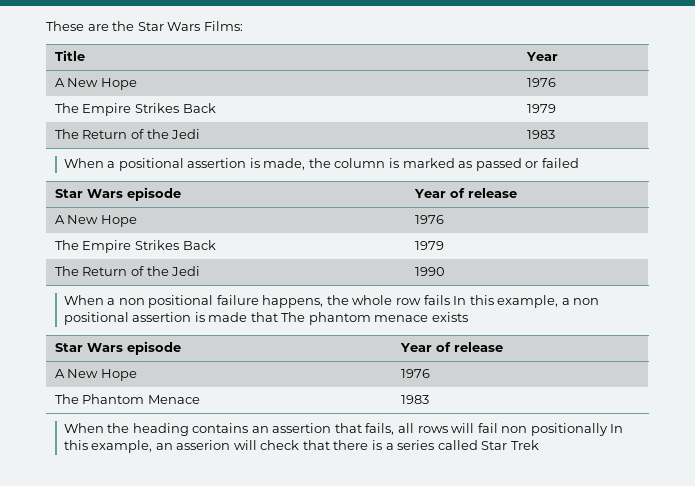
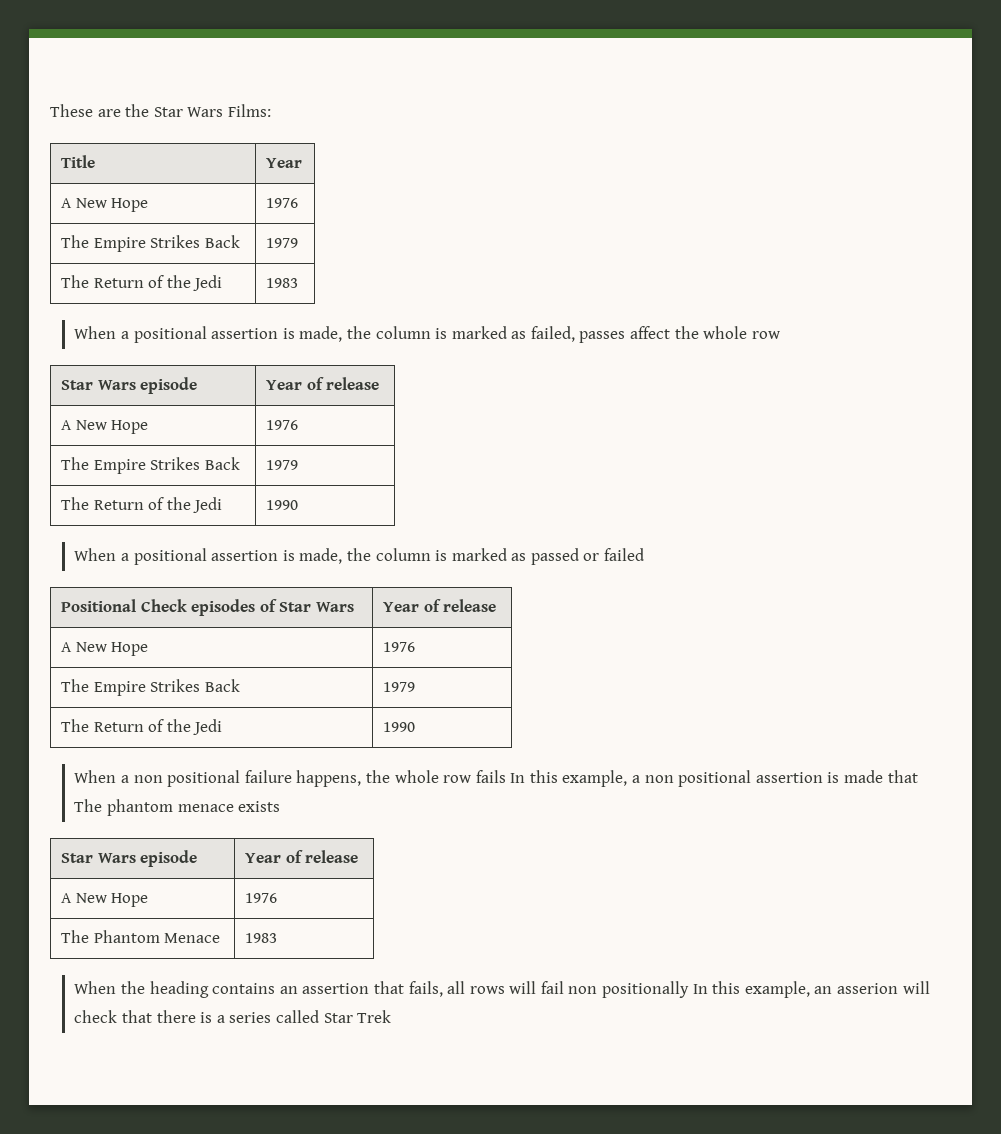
+ When a positional assertion is made, the column is marked as failed, passes affect the whole row
+ Star Wars episode | Year of release
+ A New Hope | 1976
+ The Empire Strikes Back | 1979
+ The Return of the Jedi | 1990
  When a positional assertion is made, the column is marked as passed or failed
- Star Wars episode | Year of release
+ Positional Check episodes of Star Wars | Year of release

